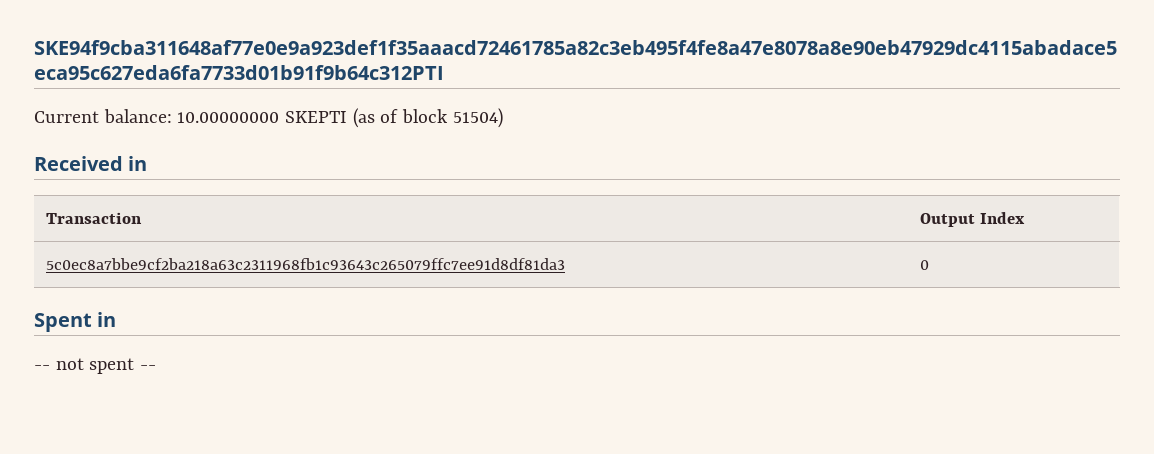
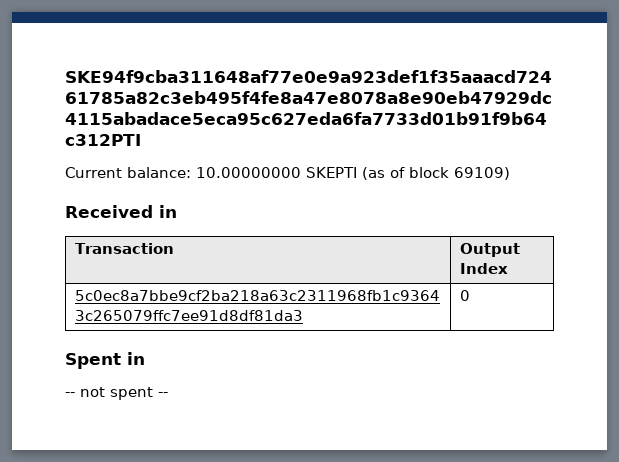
- Current balance: 10.00000000 SKEPTI (as of block 51504)
+ Current balance: 10.00000000 SKEPTI (as of block 69109)

